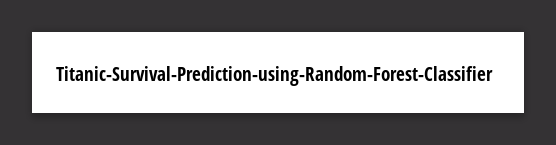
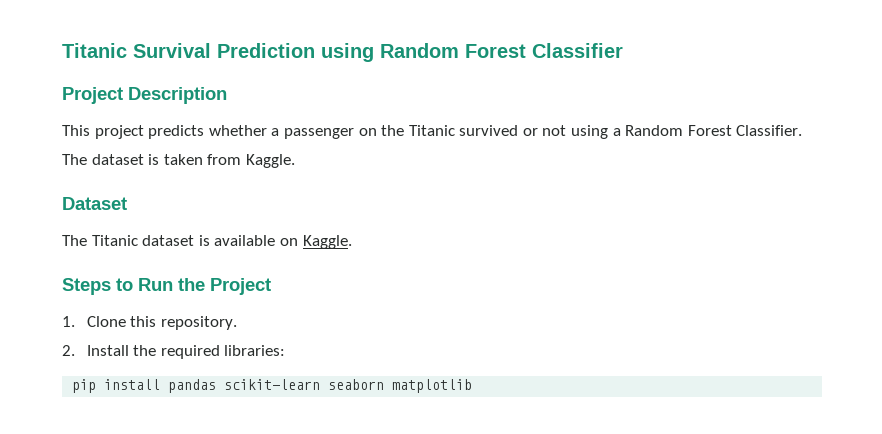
- Titanic-Survival-Prediction-using-Random-Forest-Classifier
+ Titanic Survival Prediction using Random Forest Classifier
+ Project Description
+ This project predicts whether a passenger on the Titanic survived or not using a Random Forest Classifier. The dataset is taken from Kaggle.
+ Dataset
+ The Titanic dataset is available on Kaggle.
+ Steps to Run the Project
+ 1. Clone this repository.
+ 2. Install the required libraries:
+ pip install pandas scikit-learn seaborn matplotlib

